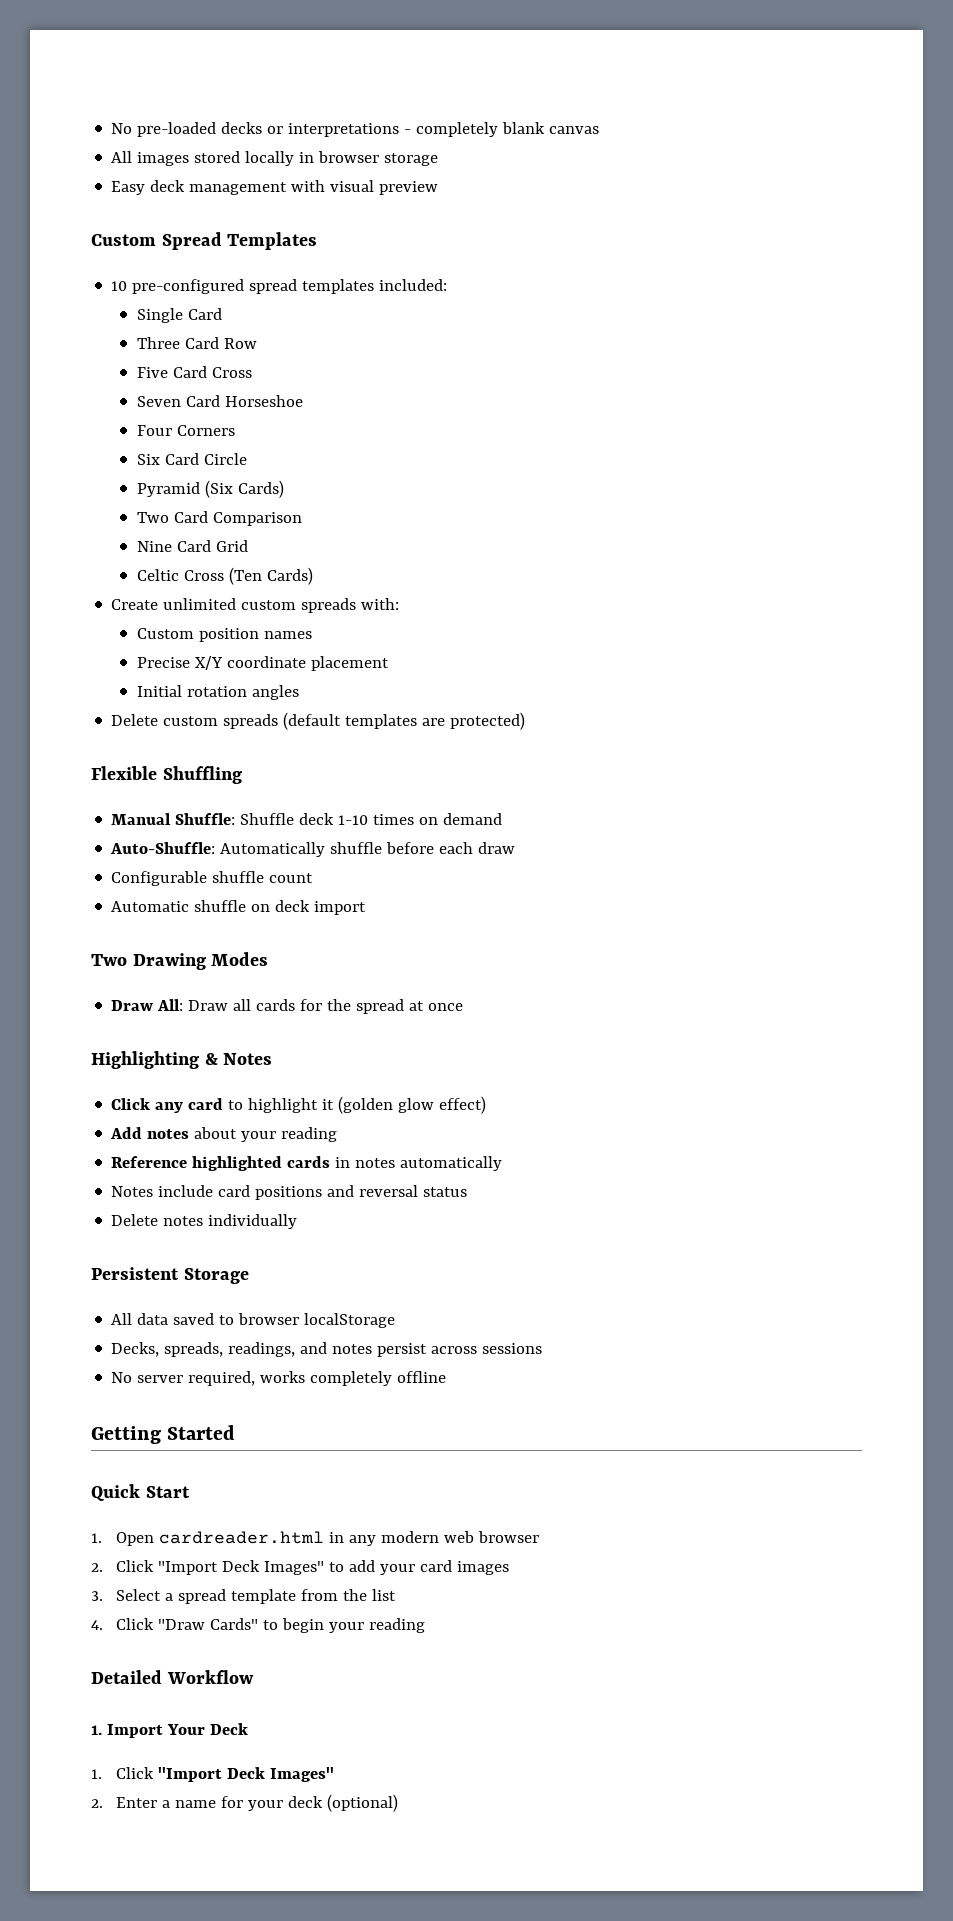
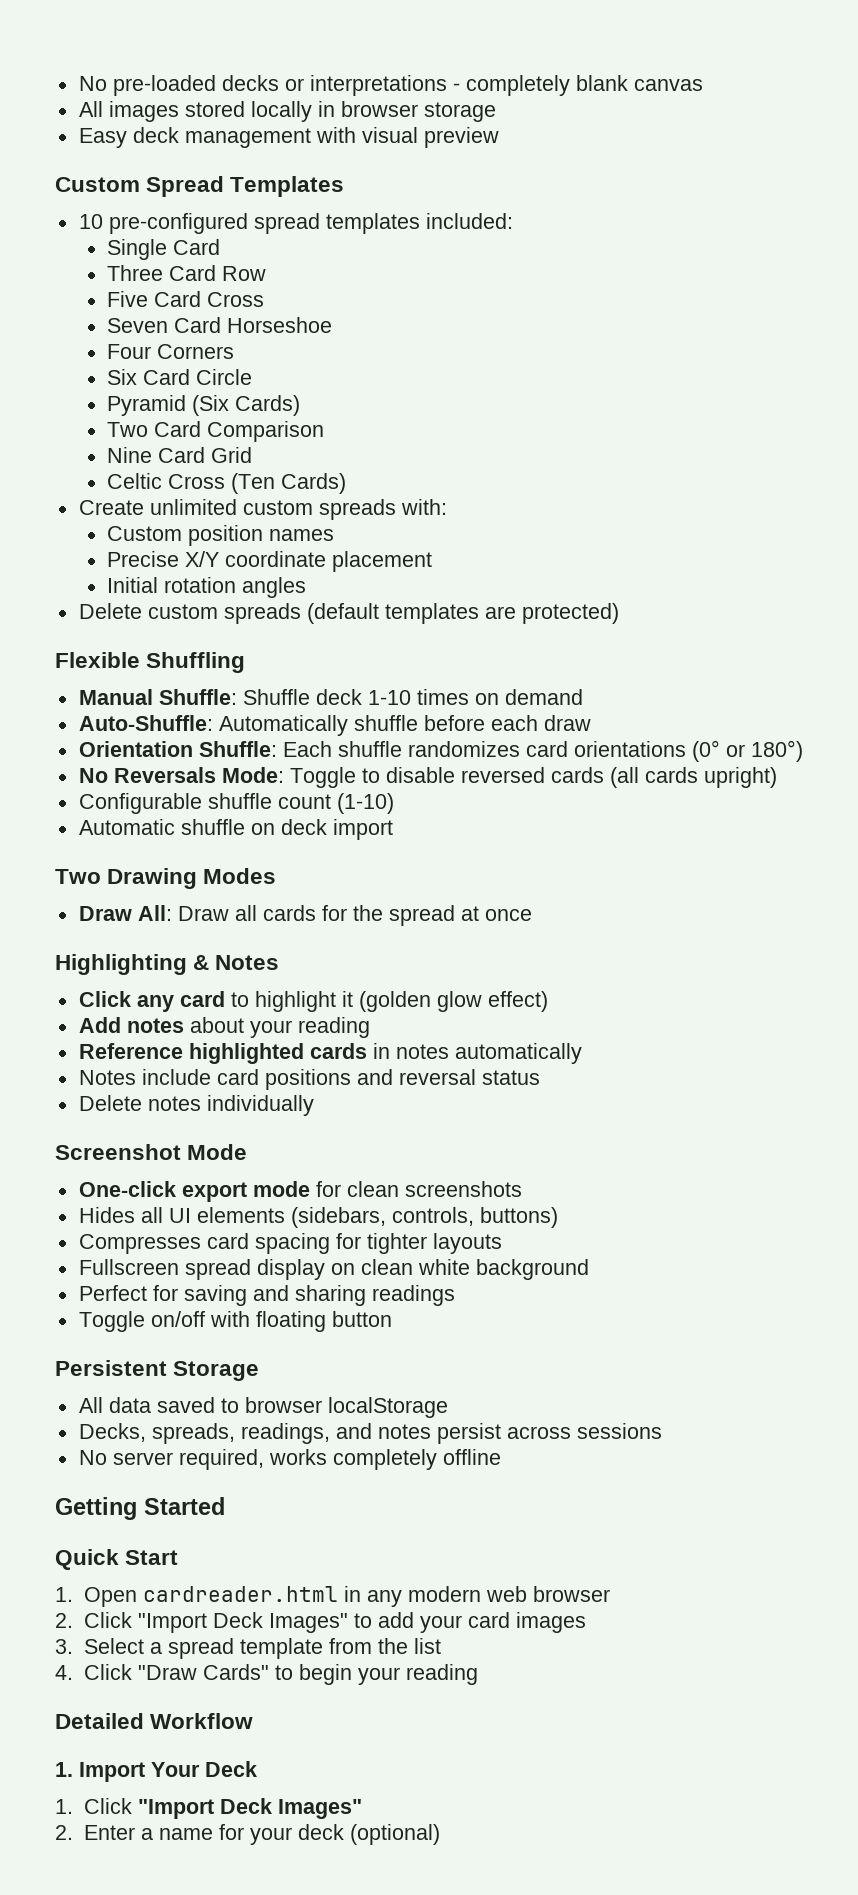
+ Orientation Shuffle: Each shuffle randomizes card orientations (0° or 180°)
+ No Reversals Mode: Toggle to disable reversed cards (all cards upright)
- Configurable shuffle count
+ Configurable shuffle count (1-10)
+ Screenshot Mode
+ One-click export mode for clean screenshots
+ Hides all UI elements (sidebars, controls, buttons)
+ Compresses card spacing for tighter layouts
+ Fullscreen spread display on clean white background
+ Perfect for saving and sharing readings
+ Toggle on/off with floating button

